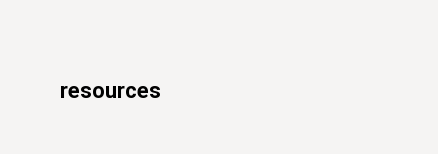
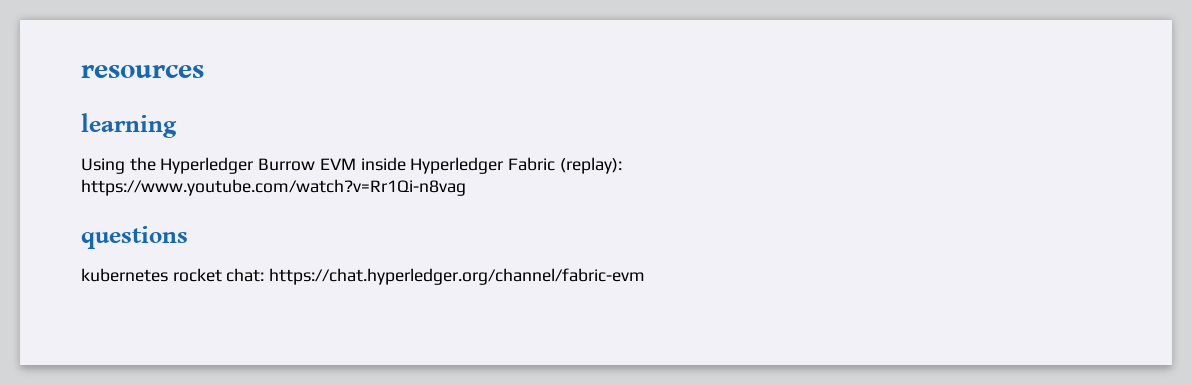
+ learning
+ Using the Hyperledger Burrow EVM inside Hyperledger Fabric (replay):
+ https://www.youtube.com/watch?v=Rr1Qi-n8vag
+ questions
+ kubernetes rocket chat: https://chat.hyperledger.org/channel/fabric-evm

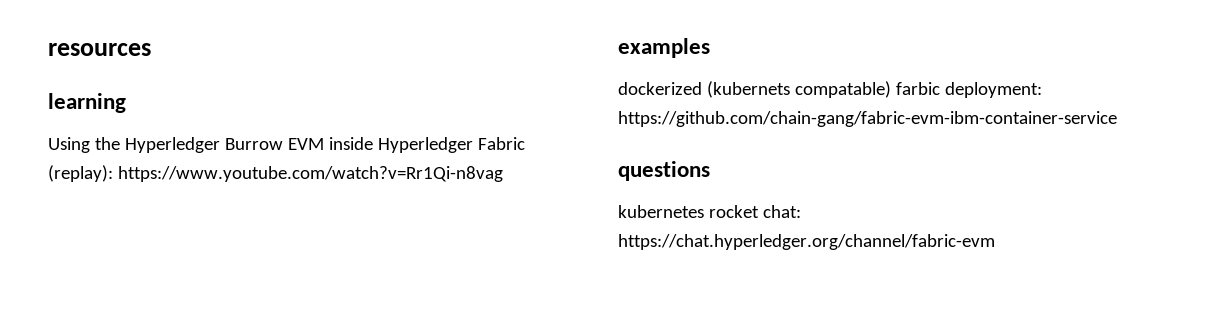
- Using the Hyperledger Burrow EVM inside Hyperledger Fabric (replay):
- https://www.youtube.com/watch?v=Rr1Qi-n8vag
+ Using the Hyperledger Burrow EVM inside Hyperledger Fabric (replay): https://www.youtube.com/watch?v=Rr1Qi-n8vag
+ examples
+ dockerized (kubernets compatable) farbic deployment: https://github.com/chain-gang/fabric-evm-ibm-container-service

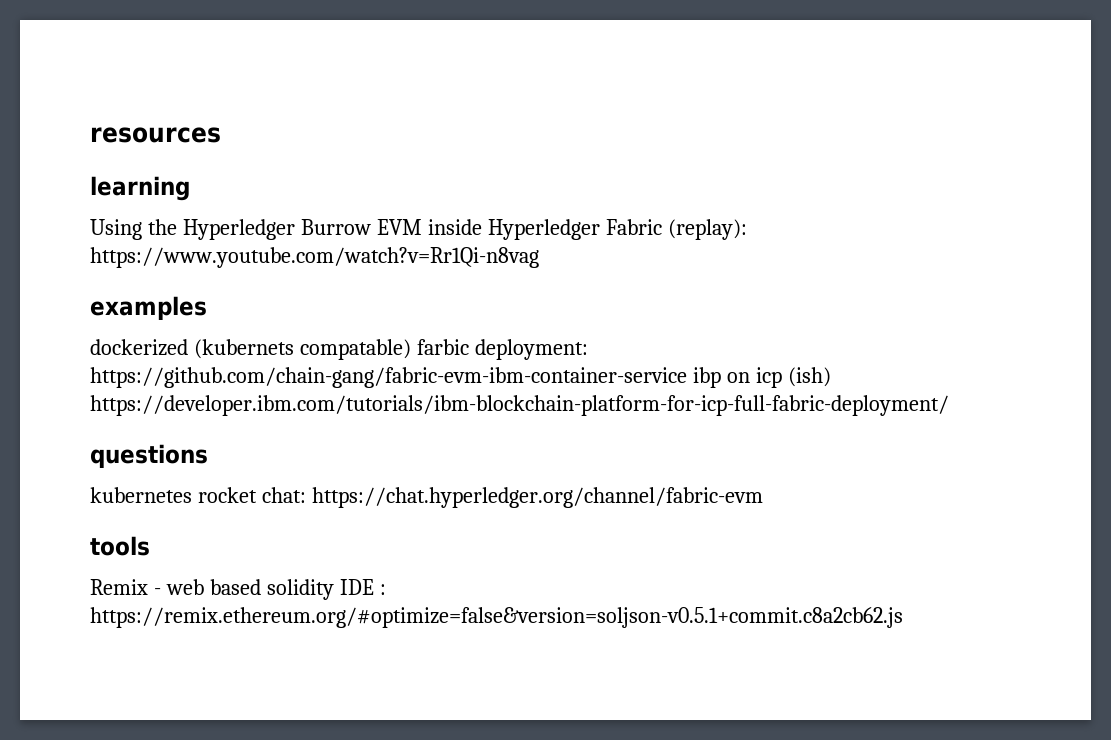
- dockerized (kubernets compatable) farbic deployment: https://github.com/chain-gang/fabric-evm-ibm-container-service
+ dockerized (kubernets compatable) farbic deployment: https://github.com/chain-gang/fabric-evm-ibm-container-service ibp on icp (ish) https://developer.ibm.com/tutorials/ibm-blockchain-platform-for-icp-full-fabric-deployment/
+ tools
+ Remix - web based solidity IDE : https://remix.ethereum.org/#optimize=false&version=soljson-v0.5.1+commit.c8a2cb62.js

